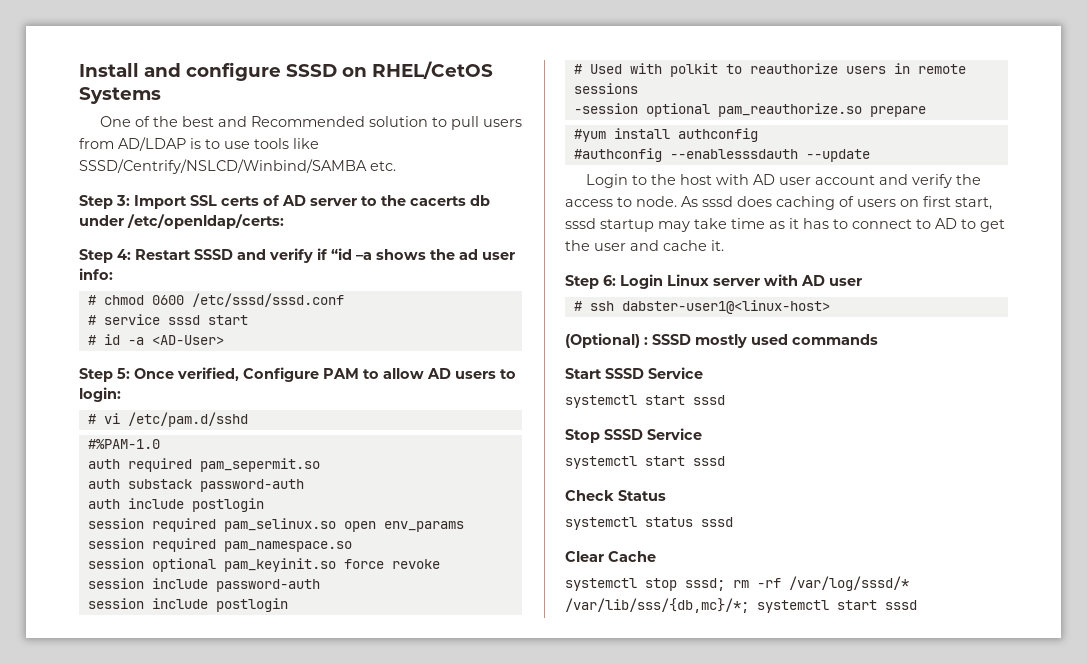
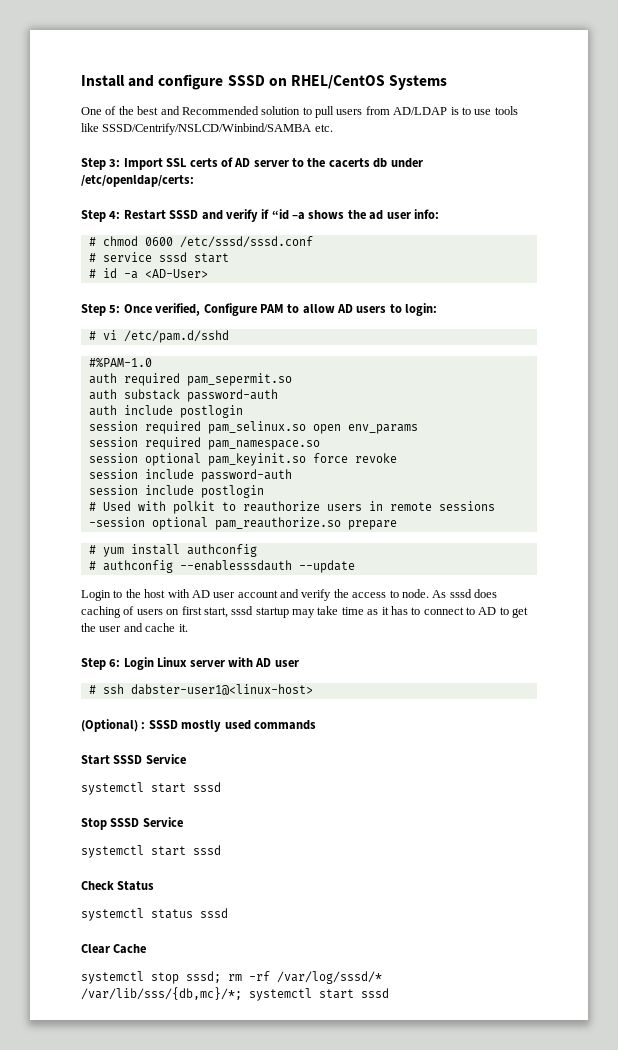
- Install and configure SSSD on RHEL/CetOS Systems
+ Install and configure SSSD on RHEL/CentOS Systems
- #yum install authconfig
+ # yum install authconfig
- #authconfig --enablesssdauth --update
+ # authconfig --enablesssdauth --update

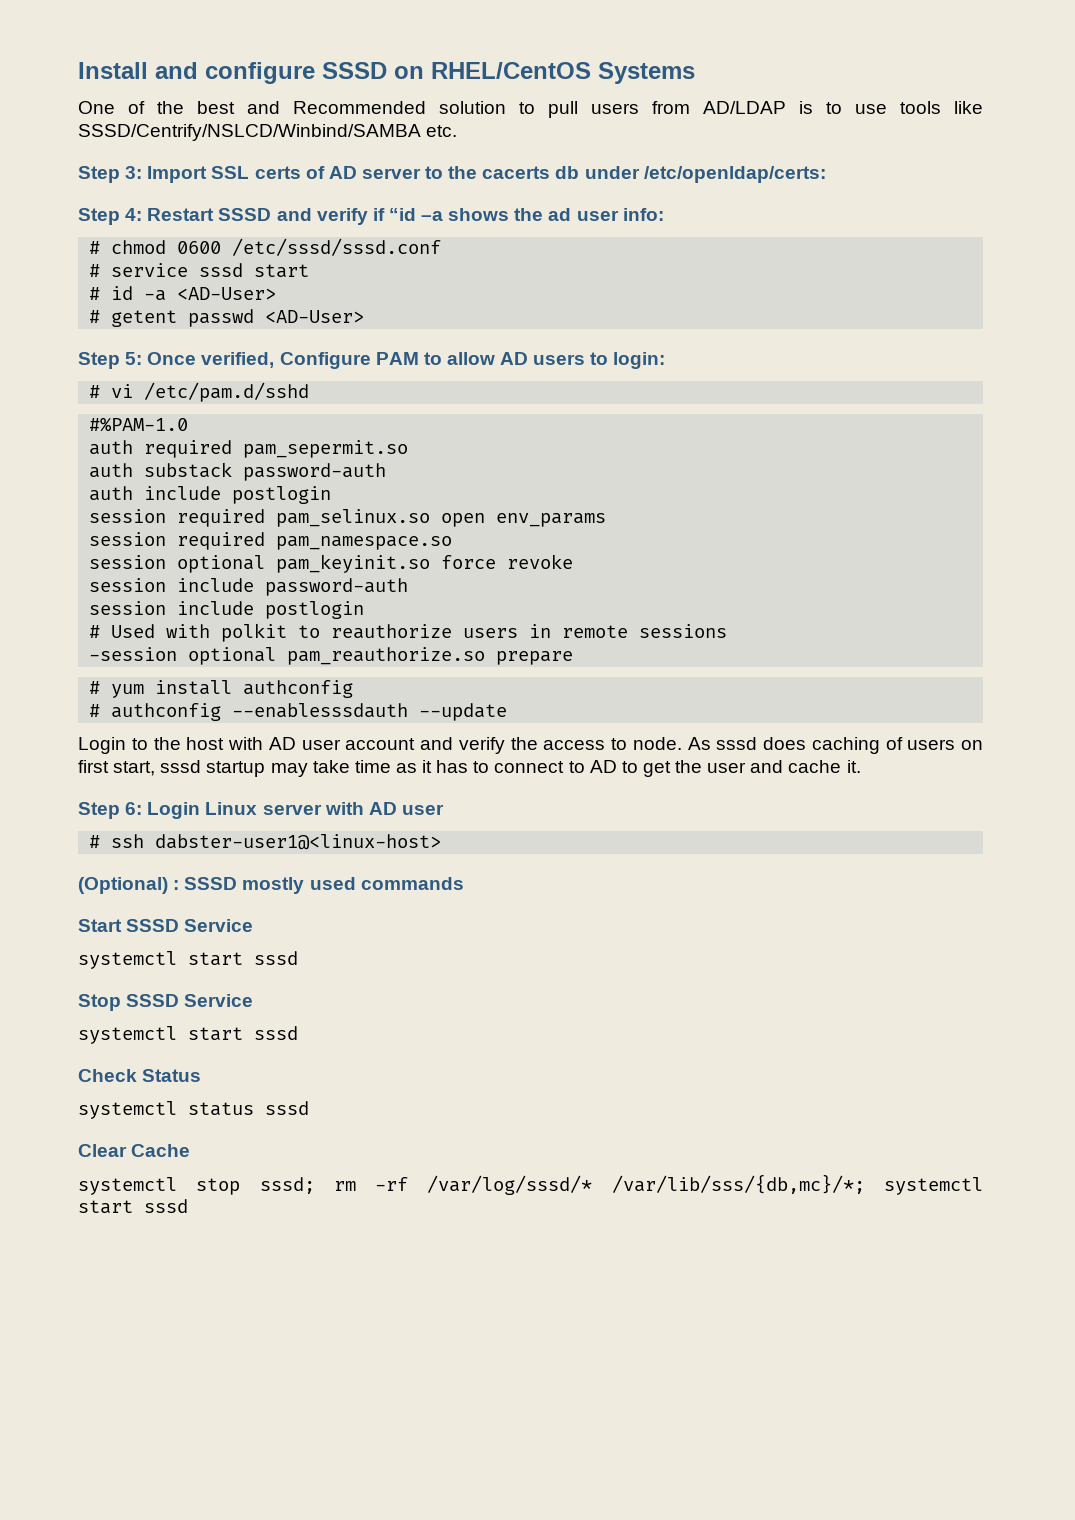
+ # getent passwd <AD-User>

